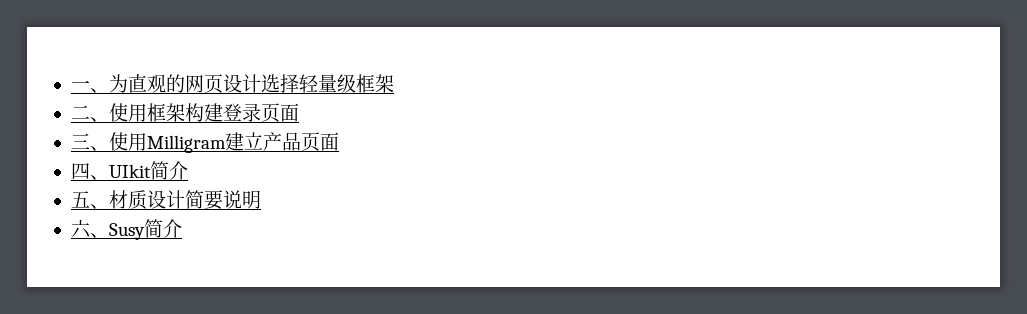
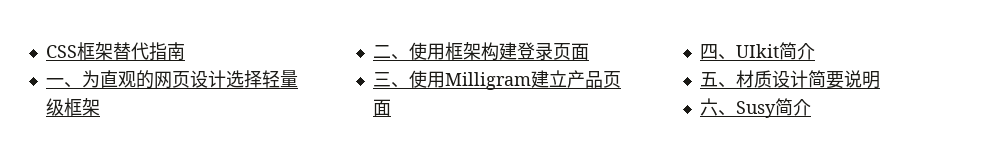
+ CSS框架替代指南

